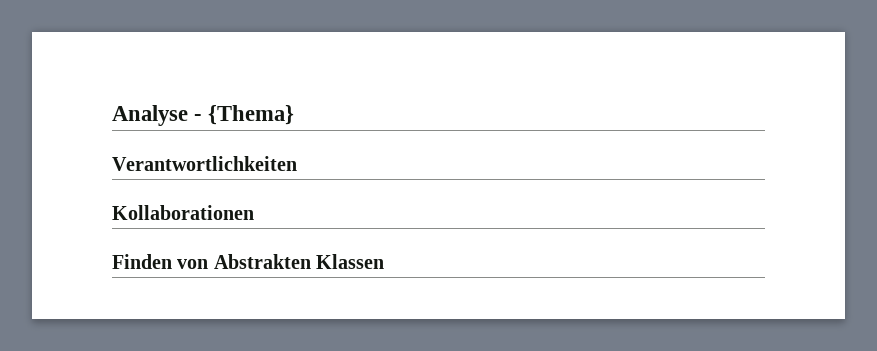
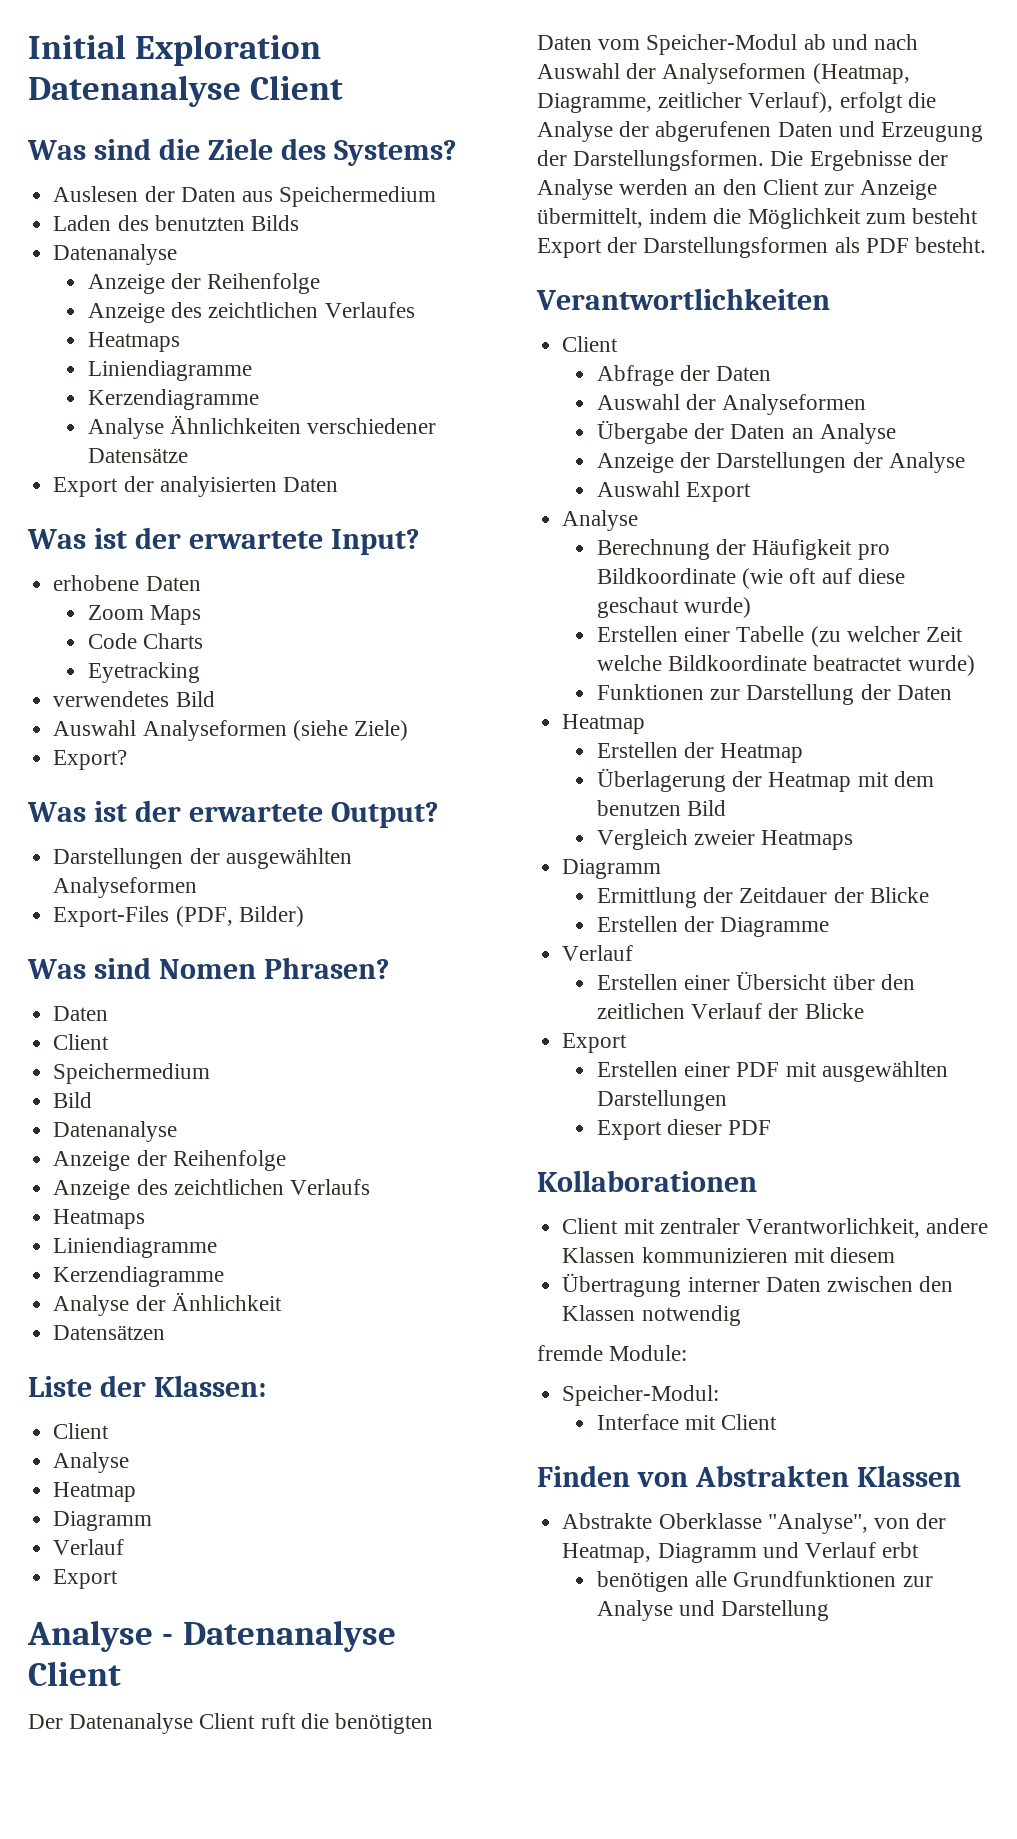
- Analyse - {Thema}
+ Initial Exploration Datenanalyse Client
+ Was sind die Ziele des Systems?
+ Auslesen der Daten aus Speichermedium
+ Laden des benutzten Bilds
+ Datenanalyse
+ Anzeige der Reihenfolge
+ Anzeige des zeichtlichen Verlaufes
+ Heatmaps
+ Liniendiagramme
+ Kerzendiagramme
+ Analyse Ähnlichkeiten verschiedener Datensätze
+ Export der analyisierten Daten
+ Was ist der erwartete Input?
+ erhobene Daten
+ Zoom Maps
+ Code Charts
+ Eyetracking
+ verwendetes Bild
+ Auswahl Analyseformen (siehe Ziele)
+ Export?
+ Was ist der erwartete Output?
+ Darstellungen der ausgewählten Analyseformen
+ Export-Files (PDF, Bilder)
+ Was sind Nomen Phrasen?
+ Daten
+ Client
+ Speichermedium
+ Bild
+ Datenanalyse
+ Anzeige der Reihenfolge
+ Anzeige des zeichtlichen Verlaufs
+ Heatmaps
+ Liniendiagramme
+ Kerzendiagramme
+ Analyse der Änhlichkeit
+ Datensätzen
+ Liste der Klassen:
+ Client
+ Analyse
+ Heatmap
+ Diagramm
+ Verlauf
+ Export
+ Analyse - Datenanalyse Client
+ Der Datenanalyse Client ruft die benötigten Daten vom Speicher-Modul ab und nach Auswahl der Analyseformen (Heatmap, Diagramme, zeitlicher Verlauf), erfolgt die Analyse der abgerufenen Daten und Erzeugung der Darstellungsformen. Die Ergebnisse der Analyse werden an den Client zur Anzeige übermittelt, indem die Möglichkeit zum besteht Export der Darstellungsformen als PDF besteht.
  Verantwortlichkeiten
+ Client
+ Abfrage der Daten
+ Auswahl der Analyseformen
+ Übergabe der Daten an Analyse
+ Anzeige der Darstellungen der Analyse
+ Auswahl Export
+ Analyse
+ Berechnung der Häufigkeit pro Bildkoordinate (wie oft auf diese geschaut wurde)
+ Erstellen einer Tabelle (zu welcher Zeit welche Bildkoordinate beatractet wurde)
+ Funktionen zur Darstellung der Daten
+ Heatmap
+ Erstellen der Heatmap
+ Überlagerung der Heatmap mit dem benutzen Bild
+ Vergleich zweier Heatmaps
+ Diagramm
+ Ermittlung der Zeitdauer der Blicke
+ Erstellen der Diagramme
+ Verlauf
+ Erstellen einer Übersicht über den zeitlichen Verlauf der Blicke
+ Export
+ Erstellen einer PDF mit ausgewählten Darstellungen
+ Export dieser PDF
  Kollaborationen
+ Client mit zentraler Verantworlichkeit, andere Klassen kommunizieren mit diesem
+ Übertragung interner Daten zwischen den Klassen notwendig
+ fremde Module:
+ Speicher-Modul:
+ Interface mit Client
  Finden von Abstrakten Klassen
+ Abstrakte Oberklasse "Analyse", von der Heatmap, Diagramm und Verlauf erbt
+ benötigen alle Grundfunktionen zur Analyse und Darstellung

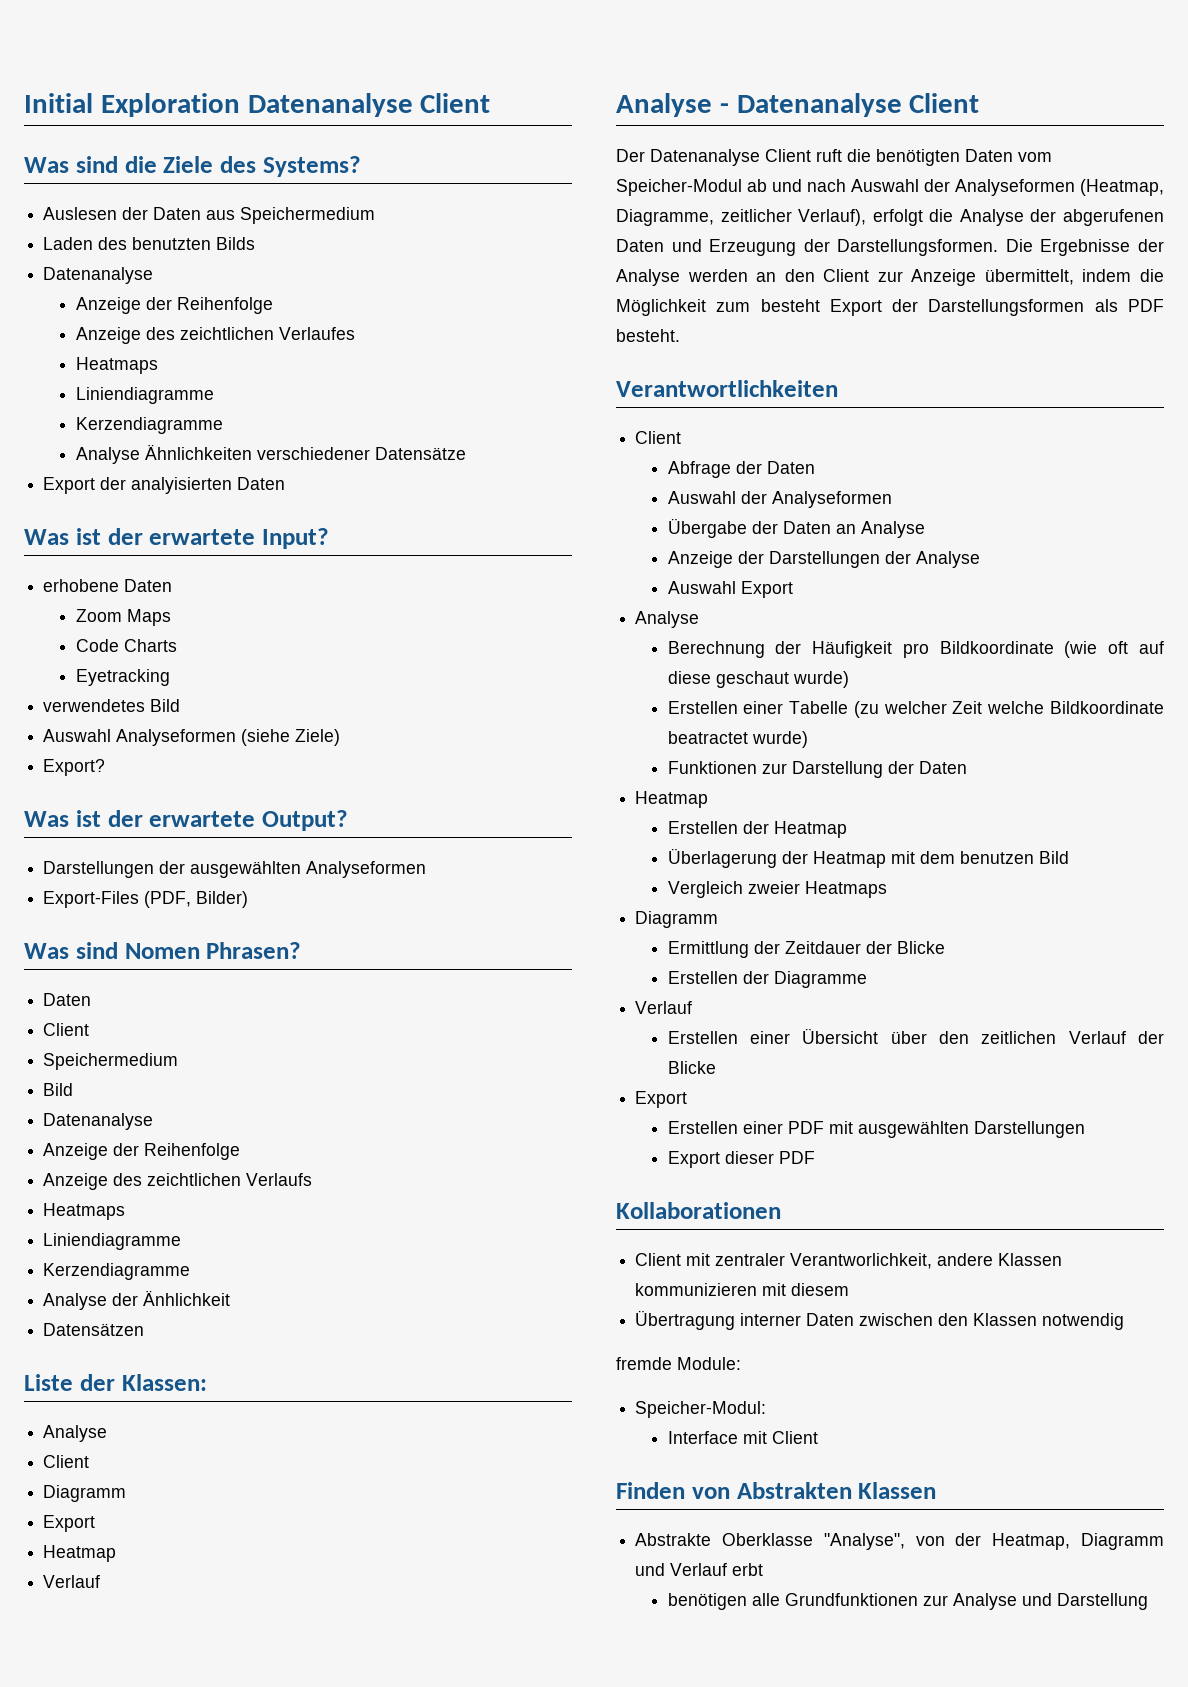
  Liste der Klassen:
+ Analyse
  Client
- Analyse
+ Diagramm
+ Export
  Heatmap
- Diagramm
  Verlauf
- Export

